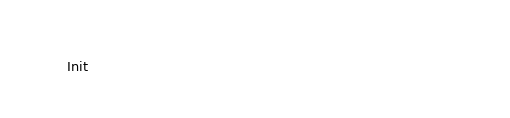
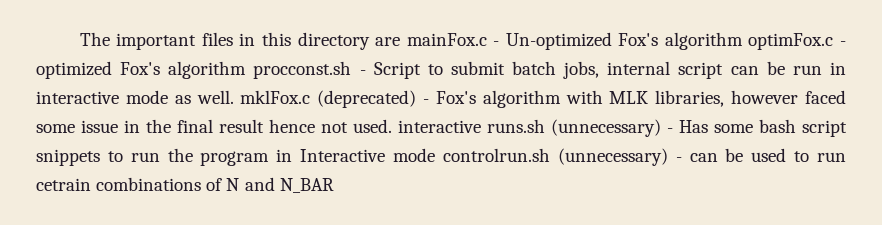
- Init
+ The important files in this directory are mainFox.c - Un-optimized Fox's algorithm optimFox.c - optimized Fox's algorithm procconst.sh - Script to submit batch jobs, internal script can be run in interactive mode as well. mklFox.c (deprecated) - Fox's algorithm with MLK libraries, however faced some issue in the final result hence not used. interactive runs.sh (unnecessary) - Has some bash script snippets to run the program in Interactive mode controlrun.sh (unnecessary) - can be used to run cetrain combinations of N and N_BAR

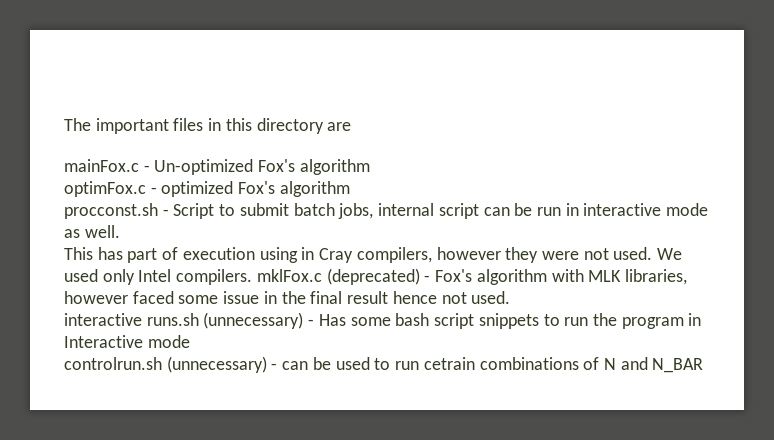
- The important files in this directory are mainFox.c - Un-optimized Fox's algorithm optimFox.c - optimized Fox's algorithm procconst.sh - Script to submit batch jobs, internal script can be run in interactive mode as well. mklFox.c (deprecated) - Fox's algorithm with MLK libraries, however faced some issue in the final result hence not used. interactive runs.sh (unnecessary) - Has some bash script snippets to run the program in Interactive mode controlrun.sh (unnecessary) - can be used to run cetrain combinations of N and N_BAR
+ The important files in this directory are
+ mainFox.c - Un-optimized Fox's algorithm
+ optimFox.c - optimized Fox's algorithm
+ procconst.sh - Script to submit batch jobs, internal script can be run in interactive mode as well.
+ This has part of execution using in Cray compilers, however they were not used. We used only Intel compilers. mklFox.c (deprecated) - Fox's algorithm with MLK libraries, however faced some issue in the final result hence not used.
+ interactive runs.sh (unnecessary) - Has some bash script snippets to run the program in Interactive mode
+ controlrun.sh (unnecessary) - can be used to run cetrain combinations of N and N_BAR

